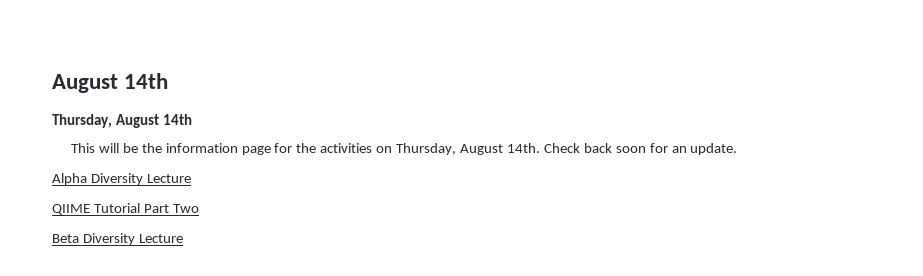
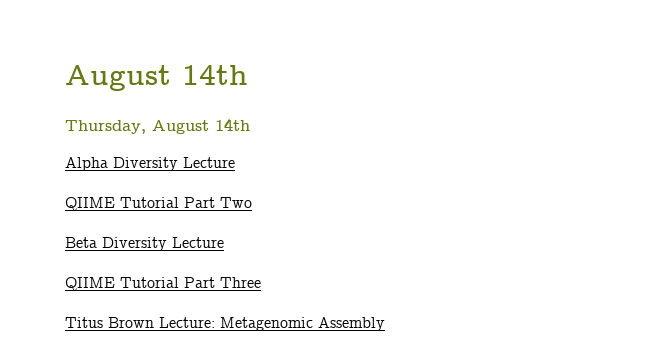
- This will be the information page for the activities on Thursday, August 14th. Check back soon for an update.
+ QIIME Tutorial Part Three
+ Titus Brown Lecture: Metagenomic Assembly

